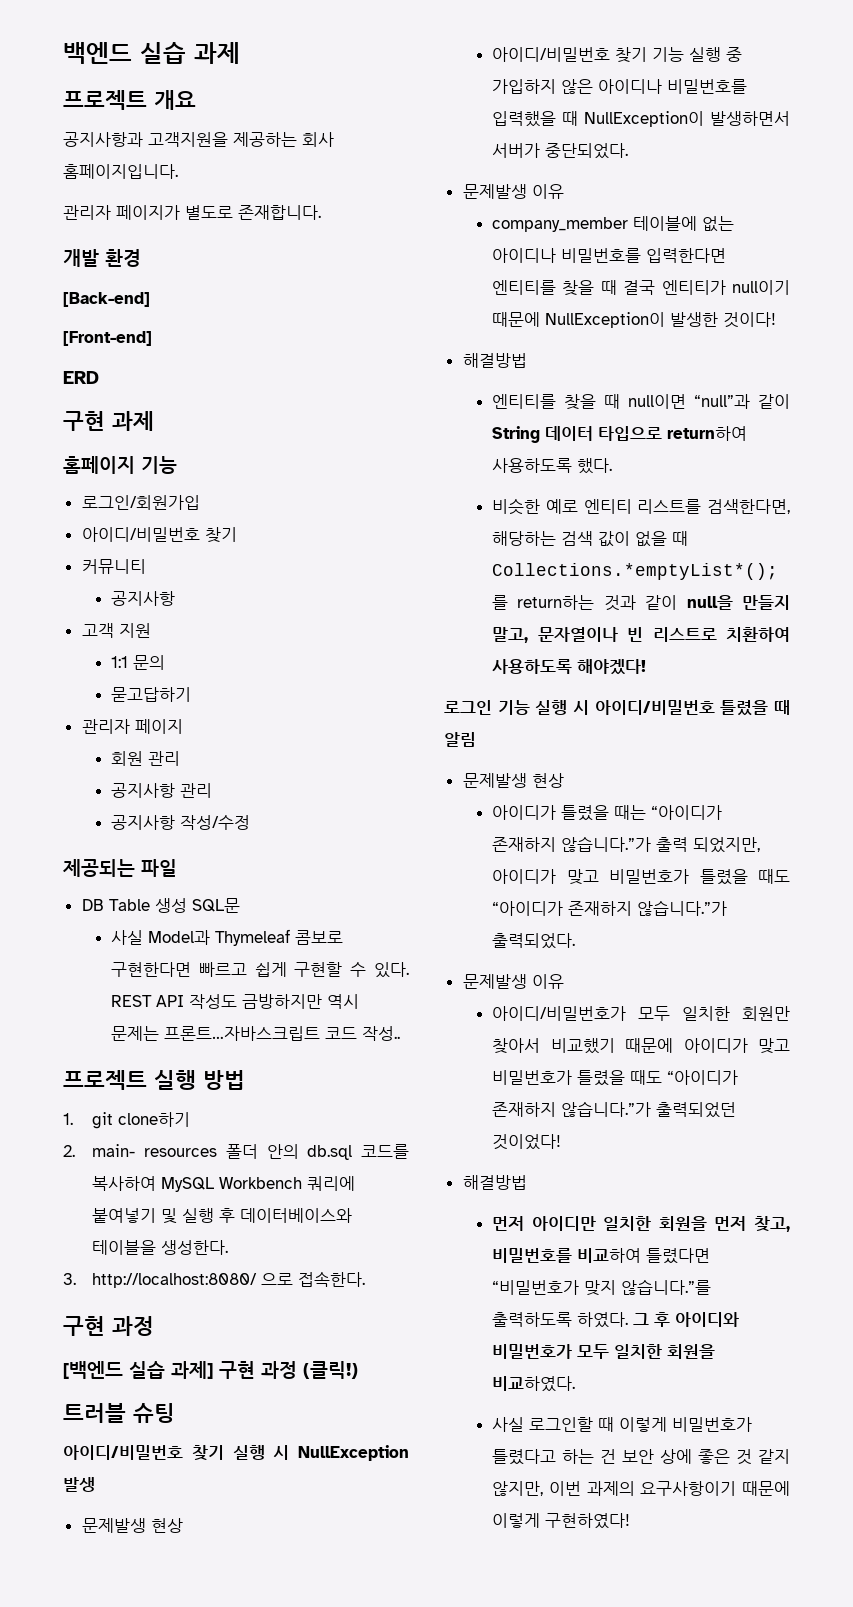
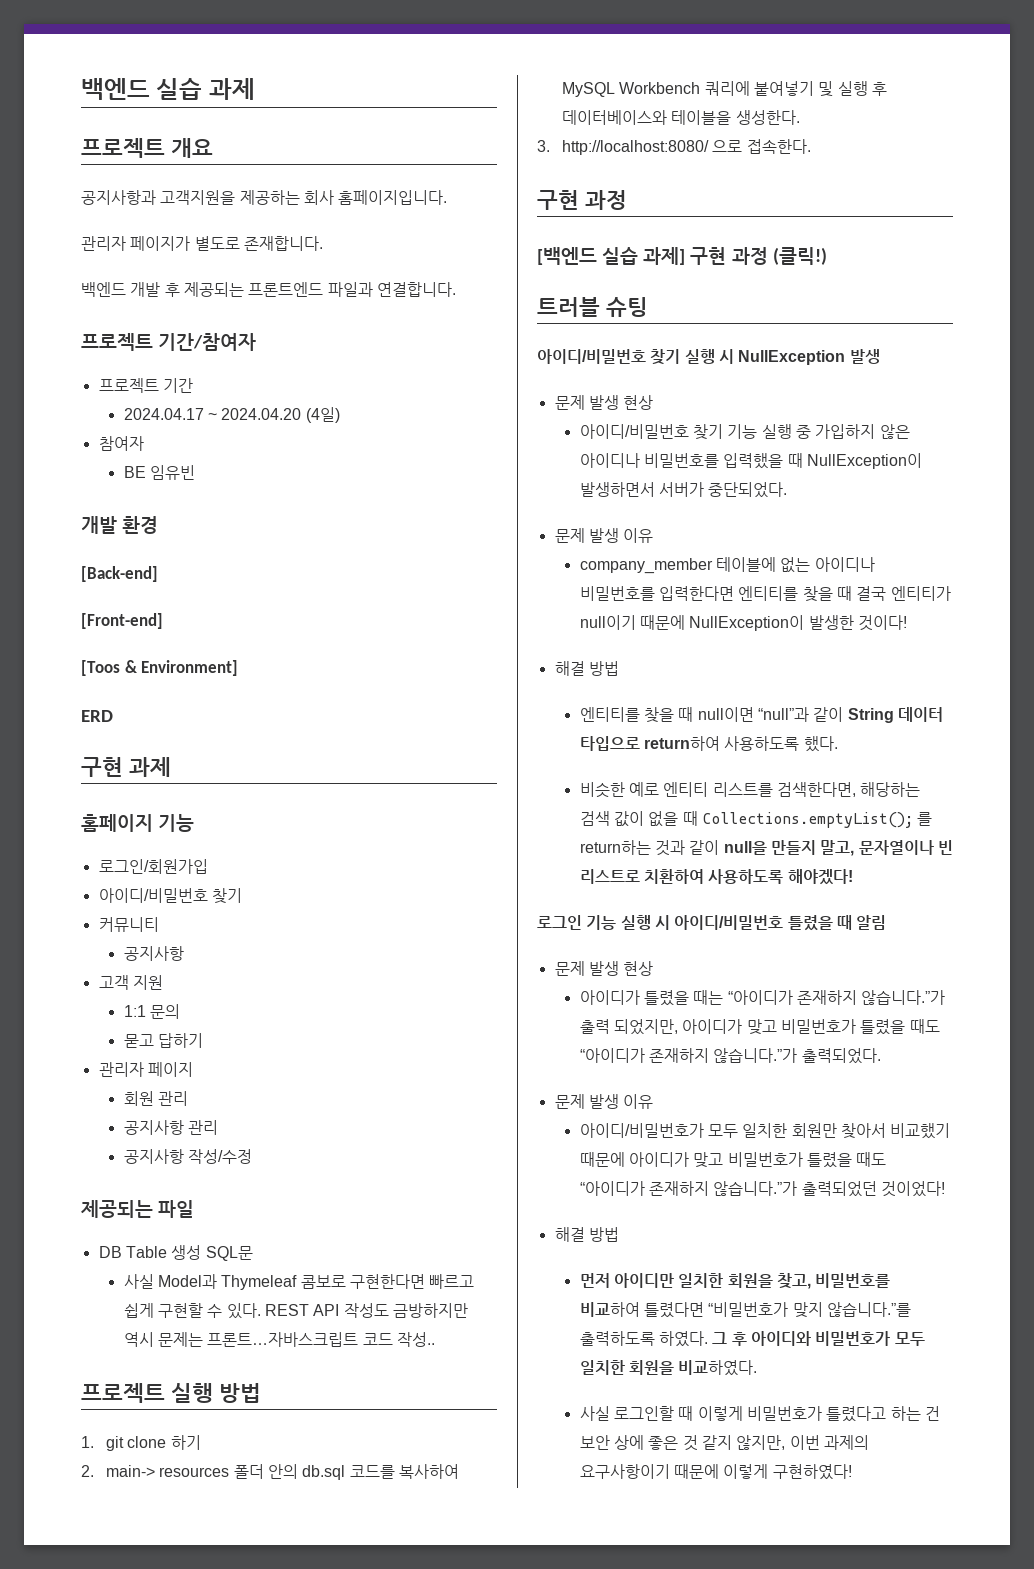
+ 백엔드 개발 후 제공되는 프론트엔드 파일과 연결합니다.
+ 프로젝트 기간/참여자
+ 프로젝트 기간
+ 2024.04.17 ~ 2024.04.20 (4일)
+ 참여자
+ BE 임유빈
+ [Toos & Environment]
- 묻고답하기
+ 묻고 답하기
- 1. git clone하기
+ 1. git clone 하기
- 2. main- resources 폴더 안의 db.sql 코드를 복사하여 MySQL Workbench 쿼리에 붙여넣기 및 실행 후 데이터베이스와 테이블을 생성한다.
+ 2. main-> resources 폴더 안의 db.sql 코드를 복사하여 MySQL Workbench 쿼리에 붙여넣기 및 실행 후 데이터베이스와 테이블을 생성한다.
  아이디/비밀번호 찾기 실행 시 NullException 발생
- 문제발생 현상
+ 문제 발생 현상
  아이디/비밀번호 찾기 기능 실행 중 가입하지 않은 아이디나 비밀번호를 입력했을 때 NullException이 발생하면서 서버가 중단되었다.
- 문제발생 이유
+ 문제 발생 이유
  company_member 테이블에 없는 아이디나 비밀번호를 입력한다면 엔티티를 찾을 때 결국 엔티티가 null이기 때문에 NullException이 발생한 것이다!
- 해결방법
+ 해결 방법
- 비슷한 예로 엔티티 리스트를 검색한다면, 해당하는 검색 값이 없을 때 Collections.*emptyList*(); 를 return하는 것과 같이 null을 만들지 말고, 문자열이나 빈 리스트로 치환하여 사용하도록 해야겠다!
+ 비슷한 예로 엔티티 리스트를 검색한다면, 해당하는 검색 값이 없을 때 Collections.emptyList(); 를 return하는 것과 같이 null을 만들지 말고, 문자열이나 빈 리스트로 치환하여 사용하도록 해야겠다!
  로그인 기능 실행 시 아이디/비밀번호 틀렸을 때 알림
- 문제발생 현상
+ 문제 발생 현상
  아이디가 틀렸을 때는 “아이디가 존재하지 않습니다.”가 출력 되었지만, 아이디가 맞고 비밀번호가 틀렸을 때도 “아이디가 존재하지 않습니다.”가 출력되었다.
- 문제발생 이유
+ 문제 발생 이유
  아이디/비밀번호가 모두 일치한 회원만 찾아서 비교했기 때문에 아이디가 맞고 비밀번호가 틀렸을 때도 “아이디가 존재하지 않습니다.”가 출력되었던 것이었다!
- 해결방법
+ 해결 방법
- 먼저 아이디만 일치한 회원을 먼저 찾고, 비밀번호를 비교하여 틀렸다면 “비밀번호가 맞지 않습니다.”를 출력하도록 하였다.
+ 먼저 아이디만 일치한 회원을 찾고, 비밀번호를 비교하여 틀렸다면 “비밀번호가 맞지 않습니다.”를 출력하도록 하였다.

